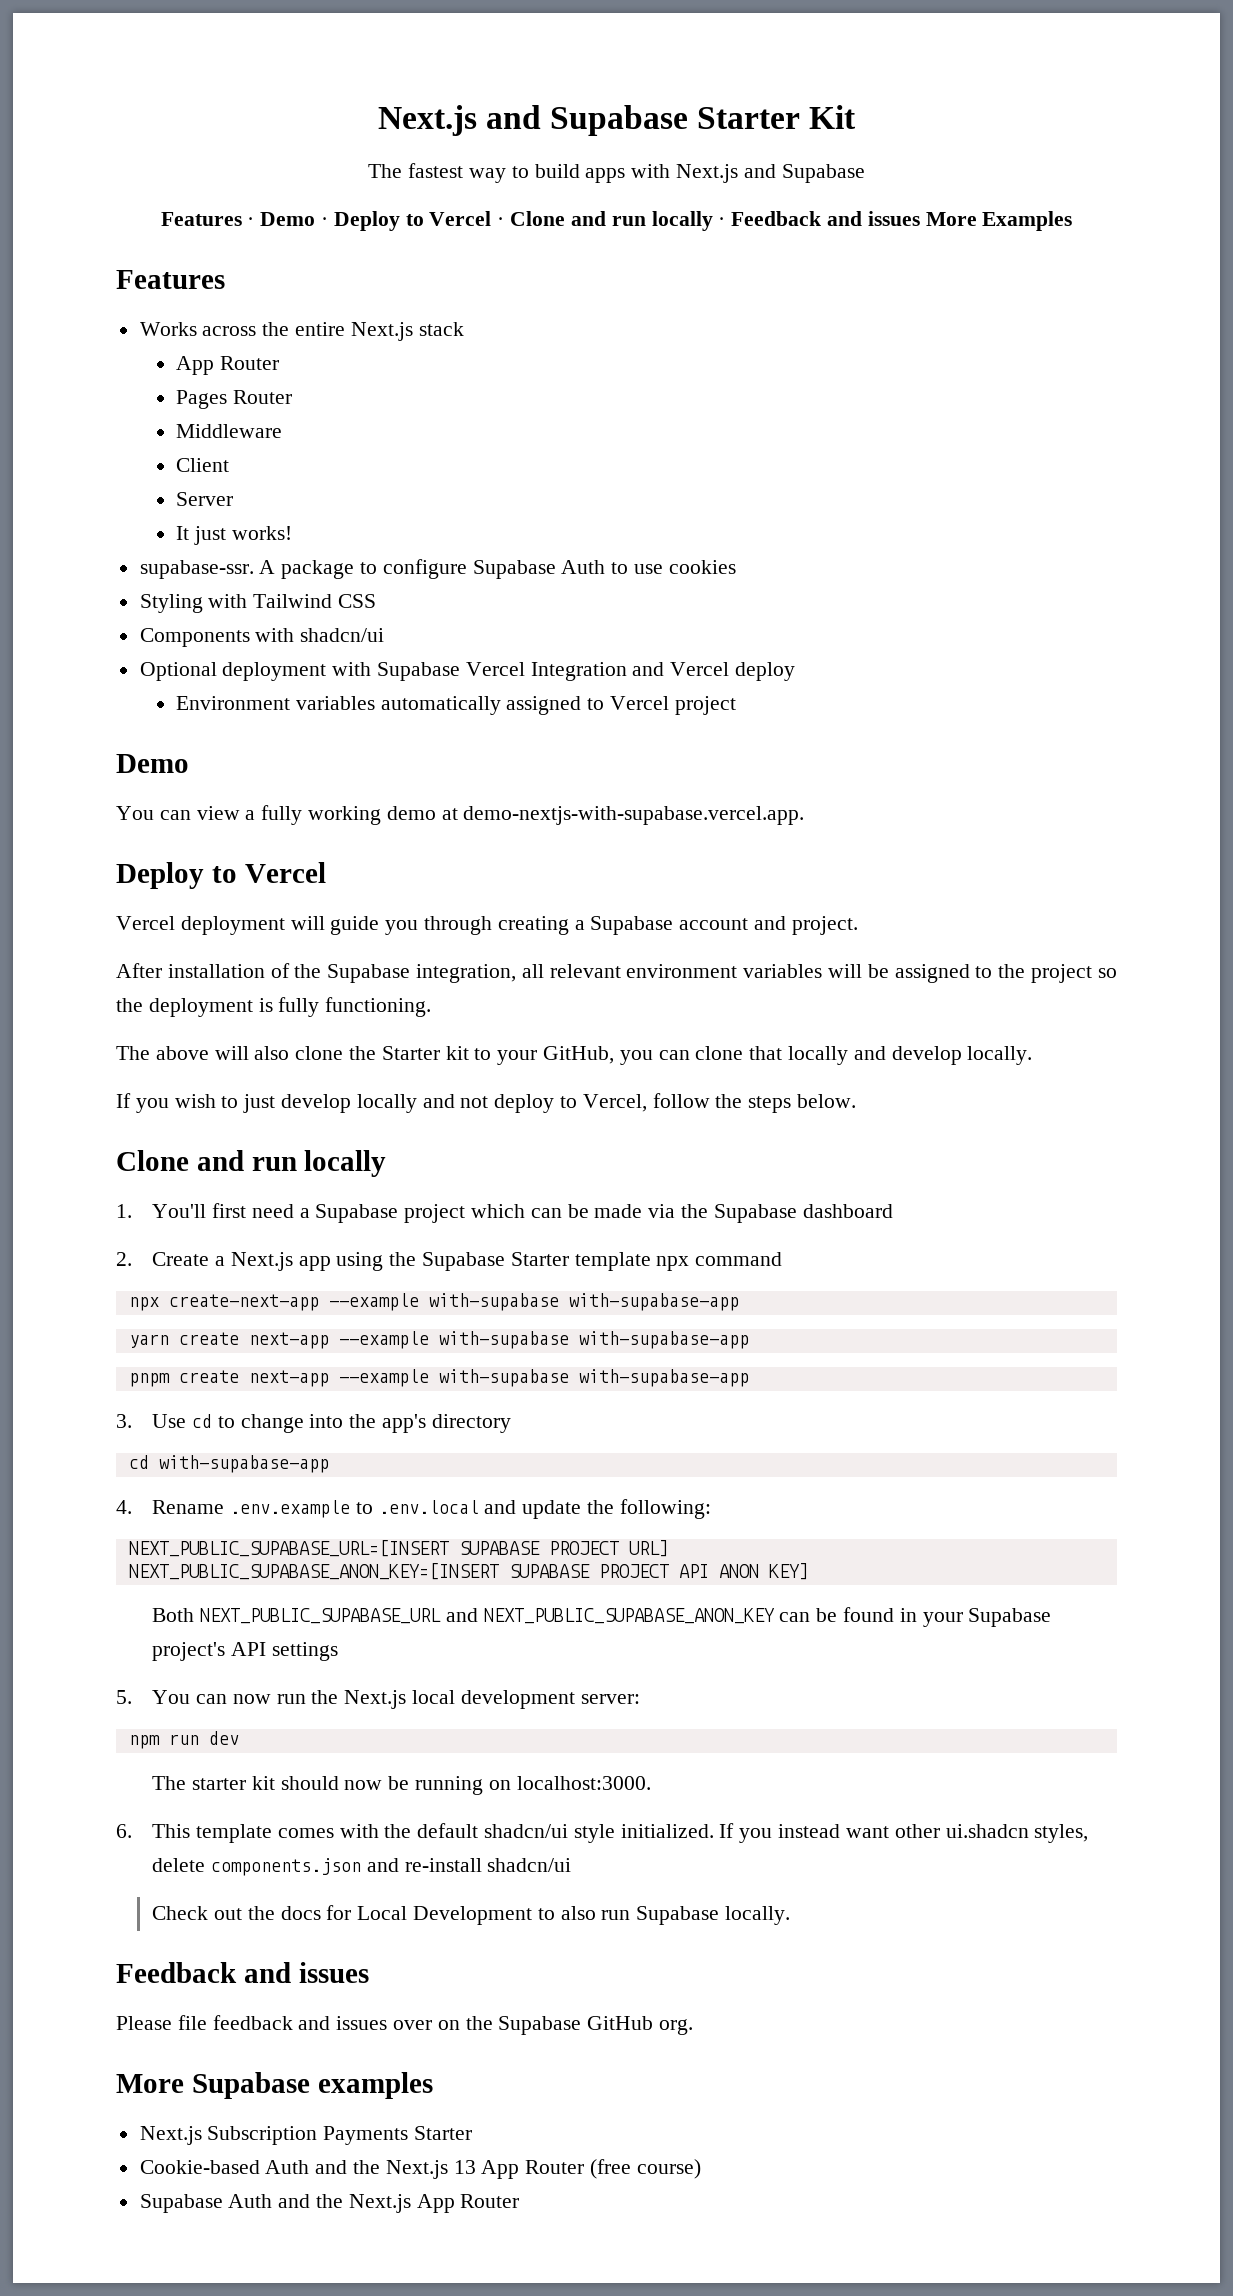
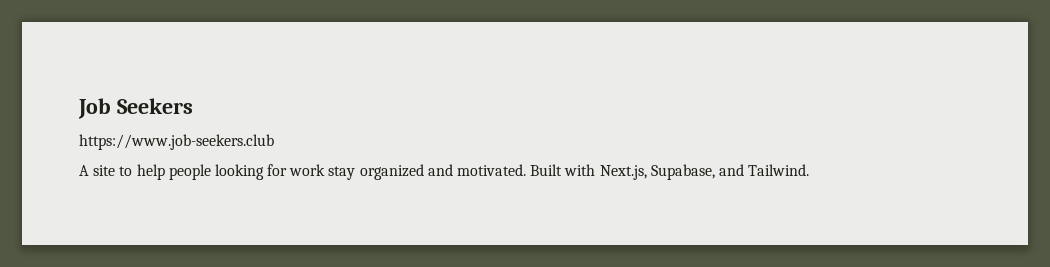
- Next.js and Supabase Starter Kit
- The fastest way to build apps with Next.js and Supabase
- Features · Demo · Deploy to Vercel · Clone and run locally · Feedback and issues More Examples
- Features
- Works across the entire Next.js stack
- App Router
- Pages Router
- Middleware
- Client
- Server
- It just works!
- supabase-ssr. A package to configure Supabase Auth to use cookies
- Styling with Tailwind CSS
- Components with shadcn/ui
- Optional deployment with Supabase Vercel Integration and Vercel deploy
- Environment variables automatically assigned to Vercel project
- Demo
- You can view a fully working demo at demo-nextjs-with-supabase.vercel.app.
- Deploy to Vercel
- Vercel deployment will guide you through creating a Supabase account and project.
- After installation of the Supabase integration, all relevant environment variables will be assigned to the project so the deployment is fully functioning.
- The above will also clone the Starter kit to your GitHub, you can clone that locally and develop locally.
- If you wish to just develop locally and not deploy to Vercel, follow the steps below.
- Clone and run locally
- 1. You'll first need a Supabase project which can be made via the Supabase dashboard
- 2. Create a Next.js app using the Supabase Starter template npx command
- npx create-next-app --example with-supabase with-supabase-app
- yarn create next-app --example with-supabase with-supabase-app
- pnpm create next-app --example with-supabase with-supabase-app
- 3. Use cd to change into the app's directory
- cd with-supabase-app
- 4. Rename .env.example to .env.local and update the following:
- NEXT_PUBLIC_SUPABASE_URL=[INSERT SUPABASE PROJECT URL]
- NEXT_PUBLIC_SUPABASE_ANON_KEY=[INSERT SUPABASE PROJECT API ANON KEY]
- Both NEXT_PUBLIC_SUPABASE_URL and NEXT_PUBLIC_SUPABASE_ANON_KEY can be found in your Supabase project's API settings
- 5. You can now run the Next.js local development server:
- npm run dev
- The starter kit should now be running on localhost:3000.
- 6. This template comes with the default shadcn/ui style initialized. If you instead want other ui.shadcn styles, delete components.json and re-install shadcn/ui
- Check out the docs for Local Development to also run Supabase locally.
- Feedback and issues
- Please file feedback and issues over on the Supabase GitHub org.
- More Supabase examples
- Next.js Subscription Payments Starter
- Cookie-based Auth and the Next.js 13 App Router (free course)
- Supabase Auth and the Next.js App Router
+ Job Seekers
+ https://www.job-seekers.club
+ A site to help people looking for work stay organized and motivated. Built with Next.js, Supabase, and Tailwind.

